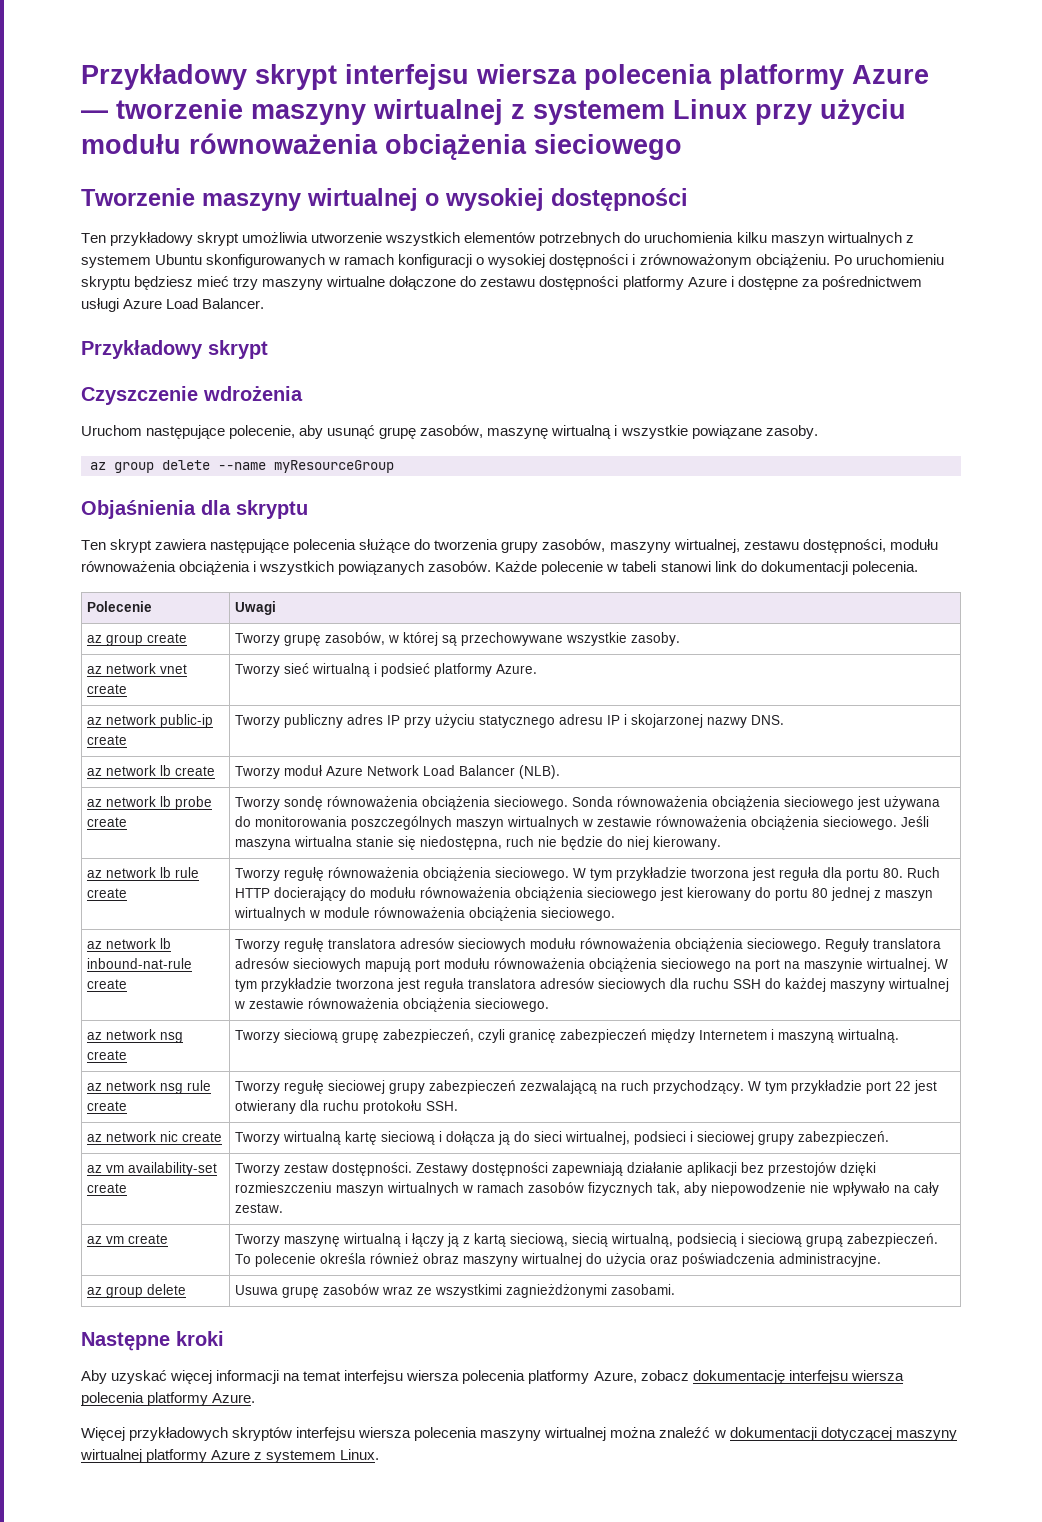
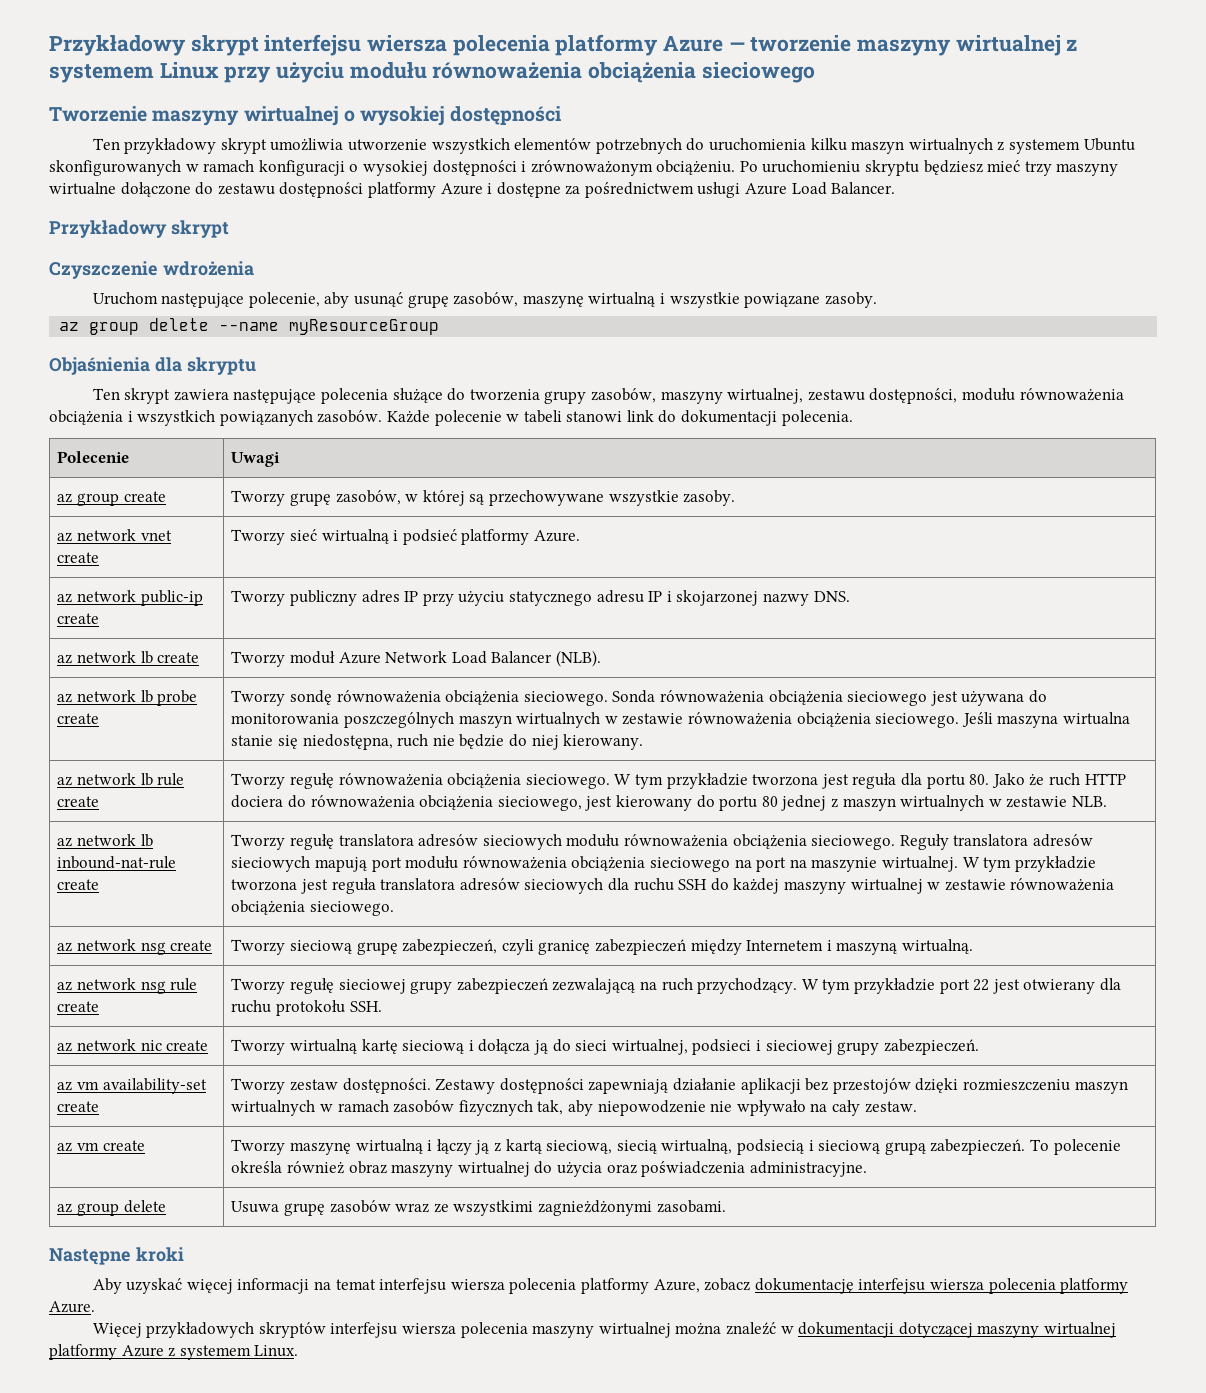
- W tym przykładzie tworzona jest reguła dla portu 80. Ruch HTTP docierający do modułu równoważenia obciążenia sieciowego jest kierowany do portu 80 jednej z maszyn wirtualnych w module równoważenia obciążenia sieciowego.
+ W tym przykładzie tworzona jest reguła dla portu 80. Jako że ruch HTTP dociera do równoważenia obciążenia sieciowego, jest kierowany do portu 80 jednej z maszyn wirtualnych w zestawie NLB.

